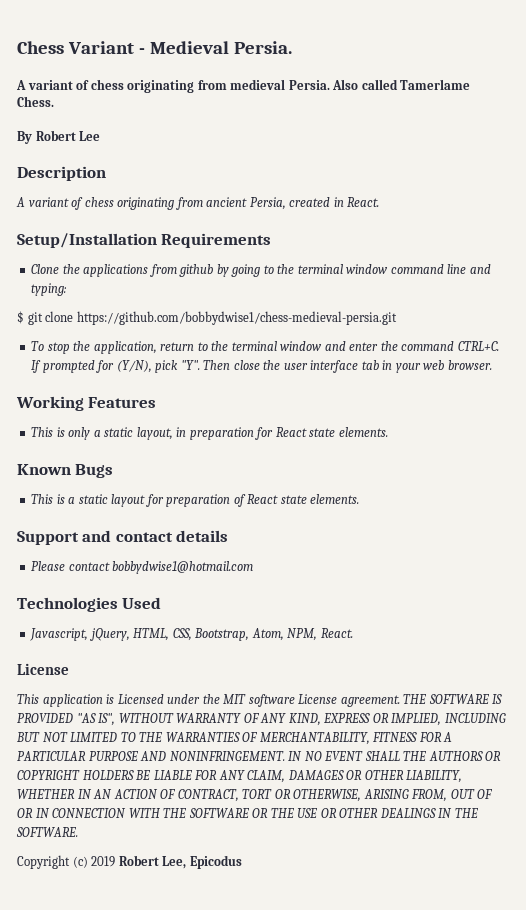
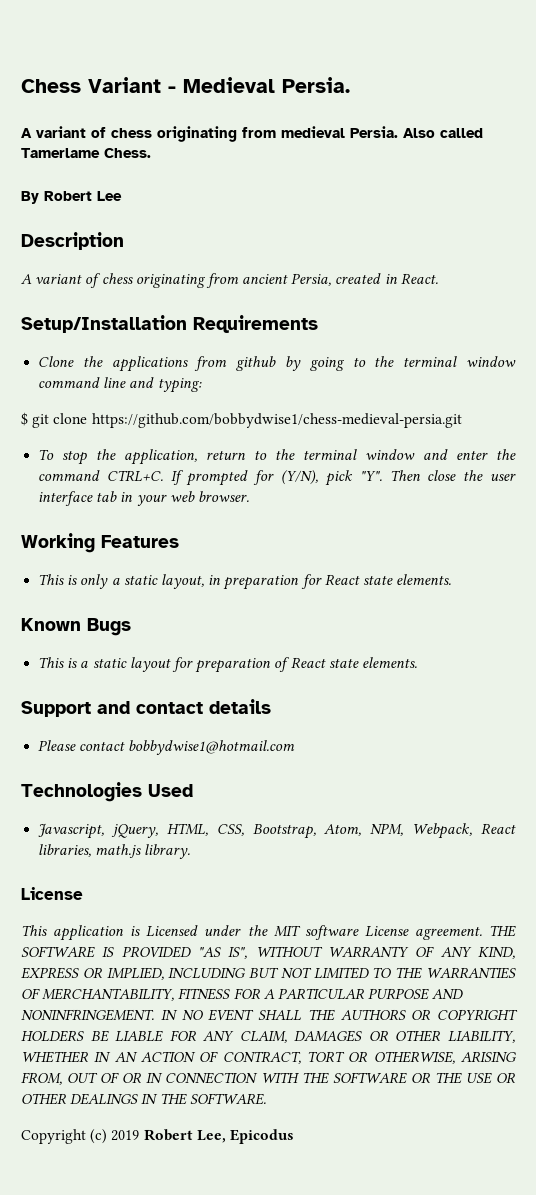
- Javascript, jQuery, HTML, CSS, Bootstrap, Atom, NPM, React.
+ Javascript, jQuery, HTML, CSS, Bootstrap, Atom, NPM, Webpack, React libraries, math.js library.

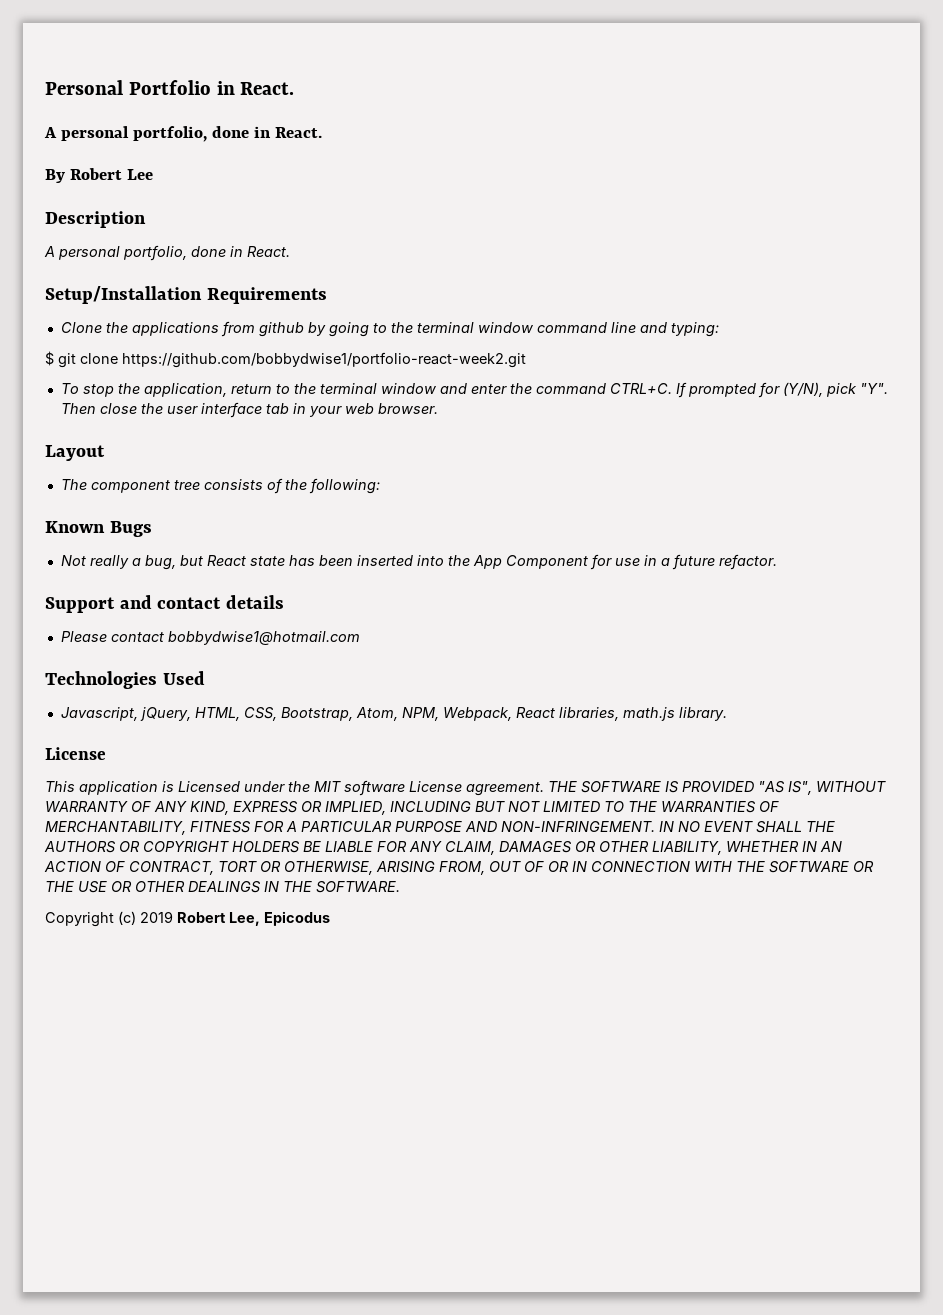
- Chess Variant - Medieval Persia.
- A variant of chess originating from medieval Persia. Also called Tamerlame Chess.
+ Personal Portfolio in React.
+ A personal portfolio, done in React.
  Description
- A variant of chess originating from ancient Persia, created in React.
+ A personal portfolio, done in React.
- $ git clone https://github.com/bobbydwise1/chess-medieval-persia.git
+ $ git clone https://github.com/bobbydwise1/portfolio-react-week2.git
- Working Features
- This is only a static layout, in preparation for React state elements.
+ Layout
+ The component tree consists of the following:
  Known Bugs
- This is a static layout for preparation of React state elements.
+ Not really a bug, but React state has been inserted into the App Component for use in a future refactor.
- THE SOFTWARE IS PROVIDED "AS IS", WITHOUT WARRANTY OF ANY KIND, EXPRESS OR IMPLIED, INCLUDING BUT NOT LIMITED TO THE WARRANTIES OF MERCHANTABILITY, FITNESS FOR A PARTICULAR PURPOSE AND NONINFRINGEMENT.
+ THE SOFTWARE IS PROVIDED "AS IS", WITHOUT WARRANTY OF ANY KIND, EXPRESS OR IMPLIED, INCLUDING BUT NOT LIMITED TO THE WARRANTIES OF MERCHANTABILITY, FITNESS FOR A PARTICULAR PURPOSE AND NON-INFRINGEMENT.

